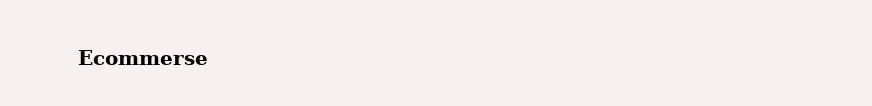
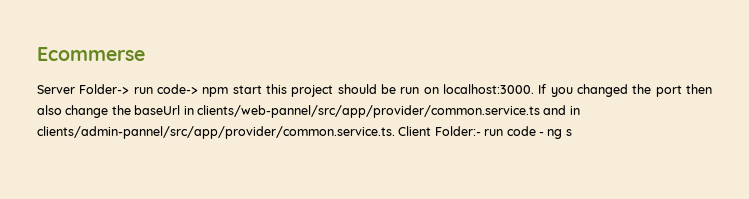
+ Server Folder-> run code-> npm start this project should be run on localhost:3000. If you changed the port then also change the baseUrl in clients/web-pannel/src/app/provider/common.service.ts and in clients/admin-pannel/src/app/provider/common.service.ts. Client Folder:- run code - ng s

